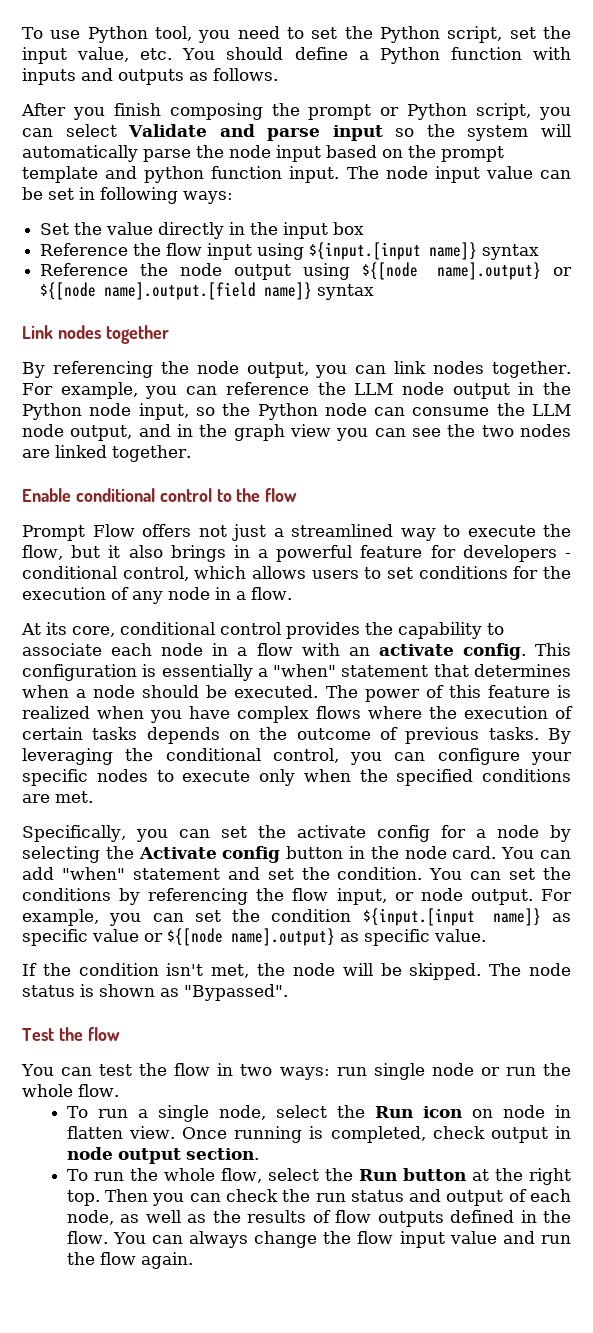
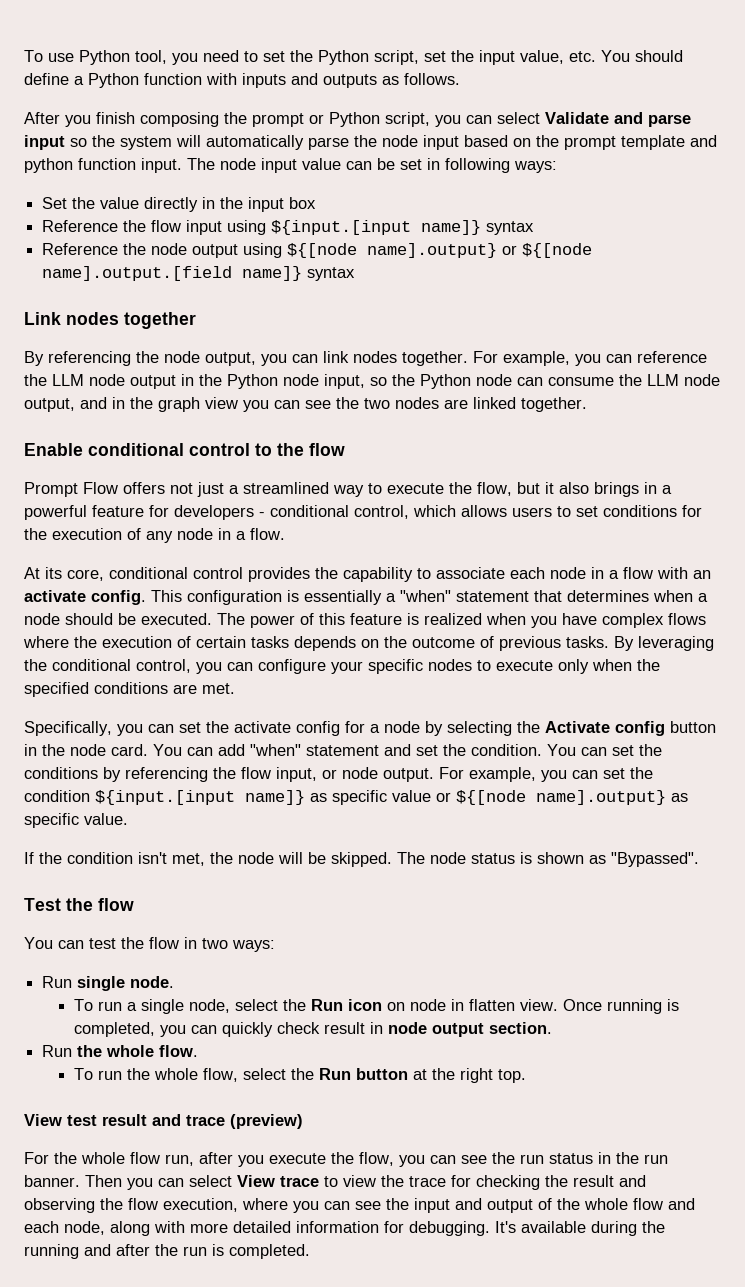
- You can test the flow in two ways: run single node or run the whole flow.
+ You can test the flow in two ways:
+ Run single node.
- Once running is completed, check output in node output section.
+ Once running is completed, you can quickly check result in node output section.
+ Run the whole flow.
- To run the whole flow, select the Run button at the right top. Then you can check the run status and output of each node, as well as the results of flow outputs defined in the flow. You can always change the flow input value and run the flow again.
+ To run the whole flow, select the Run button at the right top.
+ View test result and trace (preview)
+ For the whole flow run, after you execute the flow, you can see the run status in the run banner. Then you can select View trace to view the trace for checking the result and observing the flow execution, where you can see the input and output of the whole flow and each node, along with more detailed information for debugging. It's available during the running and after the run is completed.

